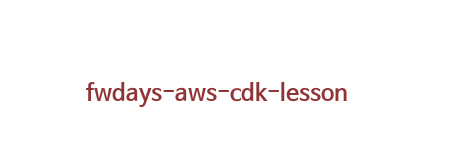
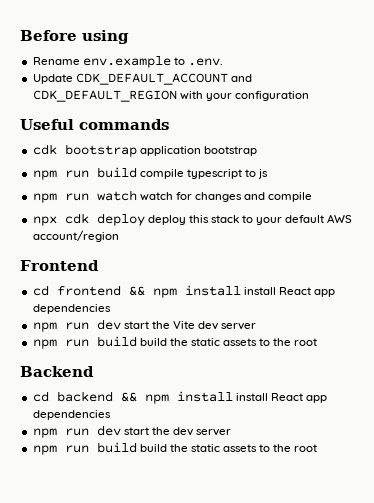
- fwdays-aws-cdk-lesson
+ Before using
+ Rename env.example to .env.
+ Update CDK_DEFAULT_ACCOUNT and CDK_DEFAULT_REGION with your configuration
+ Useful commands
+ cdk bootstrap application bootstrap
+ npm run build compile typescript to js
+ npm run watch watch for changes and compile
+ npx cdk deploy deploy this stack to your default AWS account/region
+ Frontend
+ cd frontend && npm install install React app dependencies
+ npm run dev start the Vite dev server
+ npm run build build the static assets to the root
+ Backend
+ cd backend && npm install install React app dependencies
+ npm run dev start the dev server
+ npm run build build the static assets to the root

